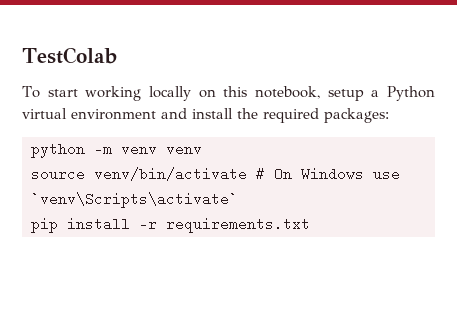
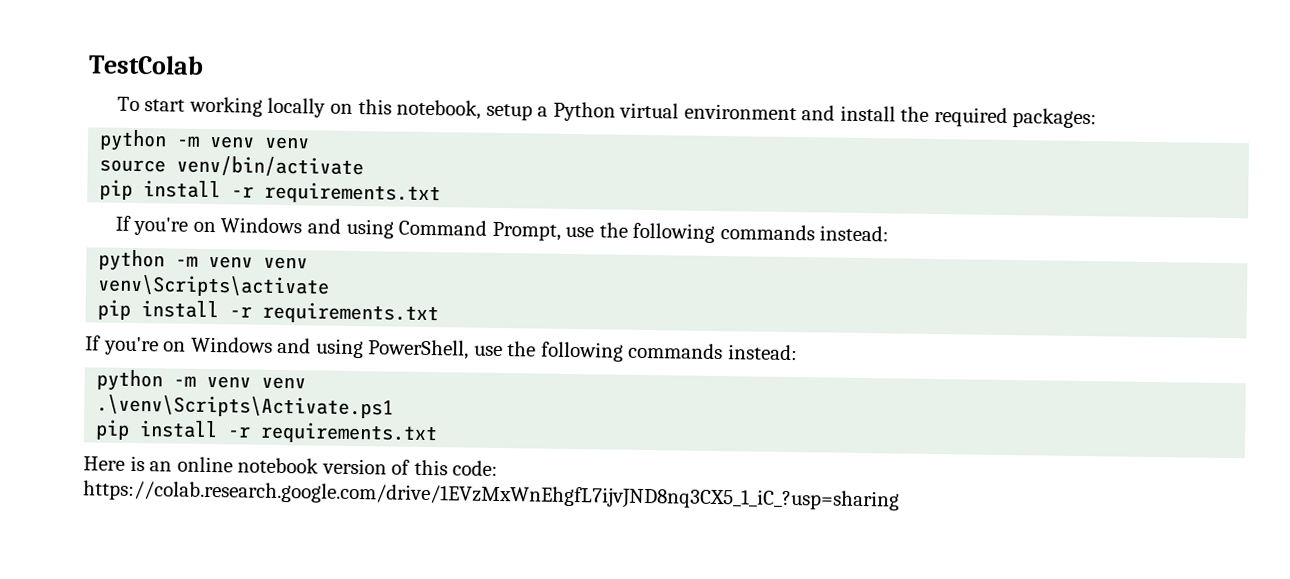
- source venv/bin/activate # On Windows use `venv\Scripts\activate`
+ source venv/bin/activate
  pip install -r requirements.txt
+ If you're on Windows and using Command Prompt, use the following commands instead:
+ python -m venv venv
+ venv\Scripts\activate
+ pip install -r requirements.txt
+ If you're on Windows and using PowerShell, use the following commands instead:
+ python -m venv venv
+ .\venv\Scripts\Activate.ps1
+ pip install -r requirements.txt
+ Here is an online notebook version of this code: https://colab.research.google.com/drive/1EVzMxWnEhgfL7ijvJND8nq3CX5_1_iC_?usp=sharing

